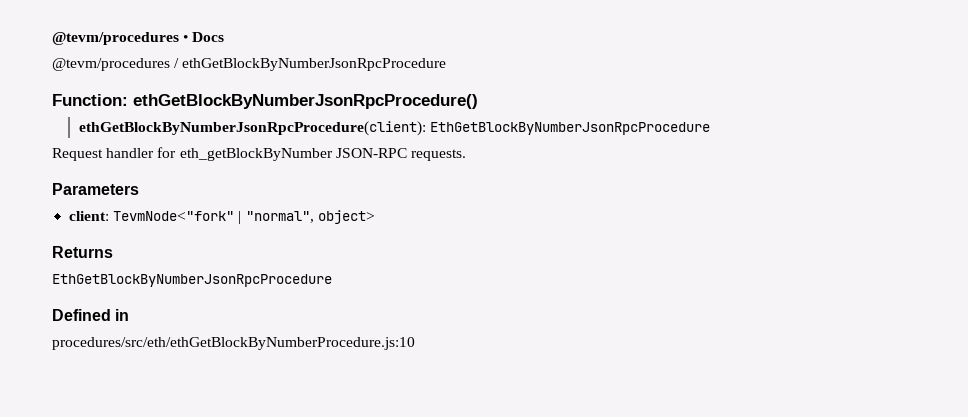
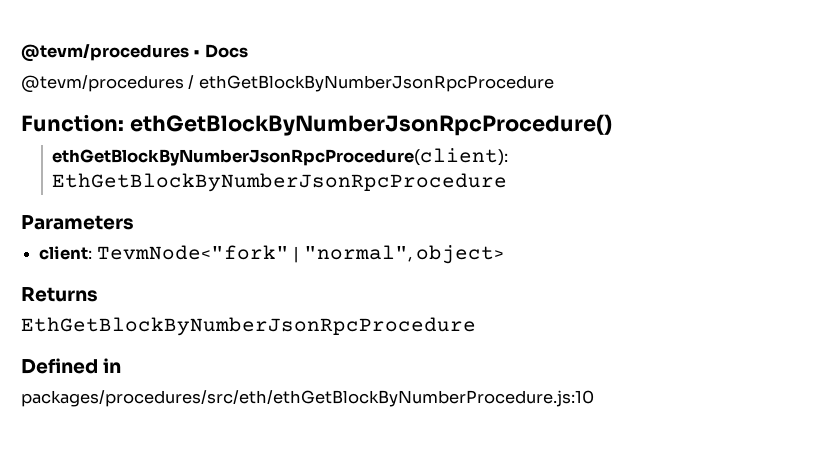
- Request handler for eth_getBlockByNumber JSON-RPC requests.
- procedures/src/eth/ethGetBlockByNumberProcedure.js:10
+ packages/procedures/src/eth/ethGetBlockByNumberProcedure.js:10

